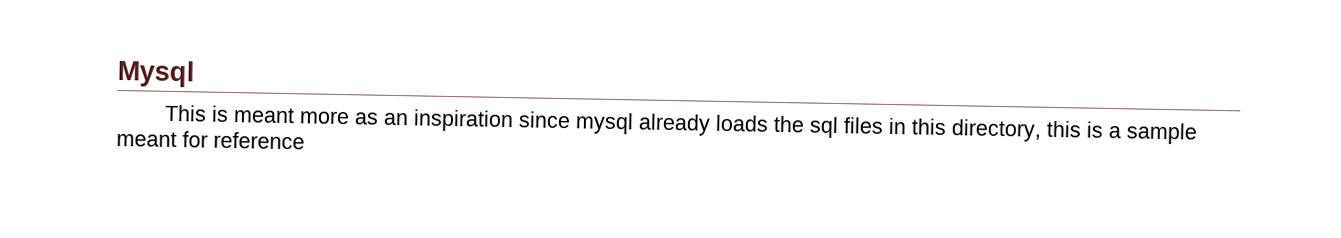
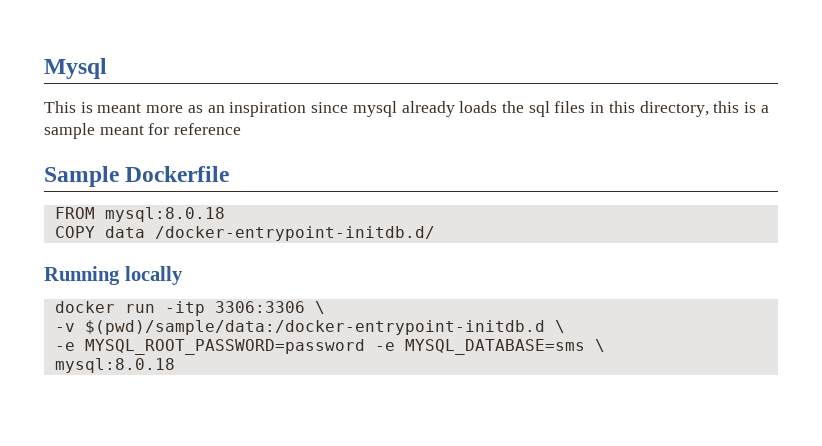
+ Sample Dockerfile
+ FROM mysql:8.0.18
+ COPY data /docker-entrypoint-initdb.d/
+ Running locally
+ docker run -itp 3306:3306 \
+ -v $(pwd)/sample/data:/docker-entrypoint-initdb.d \
+ -e MYSQL_ROOT_PASSWORD=password -e MYSQL_DATABASE=sms \
+ mysql:8.0.18

